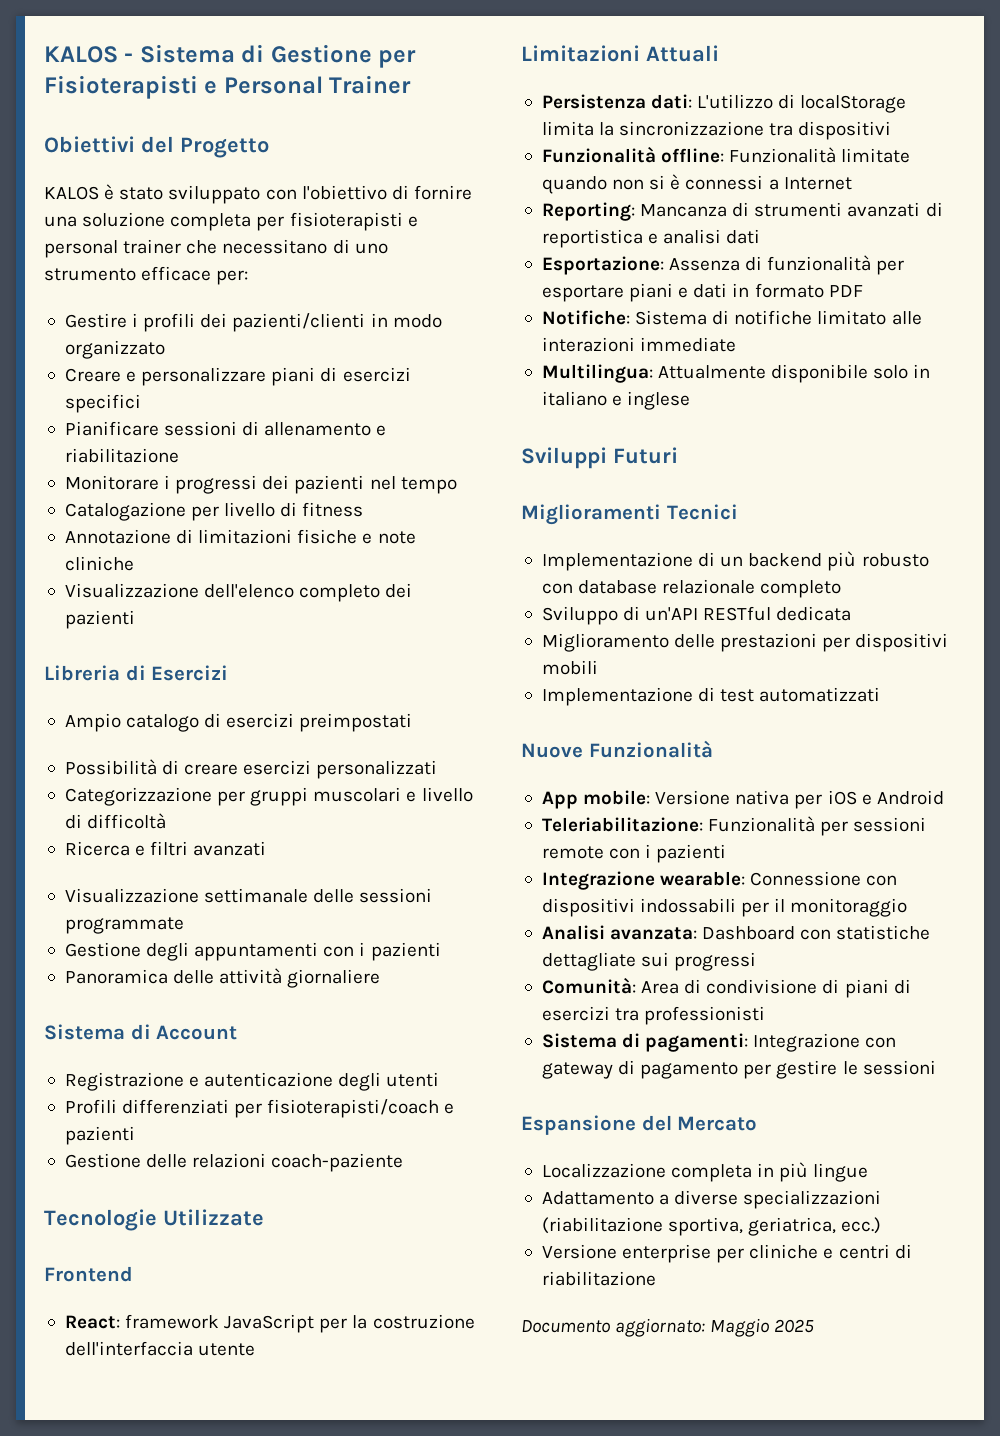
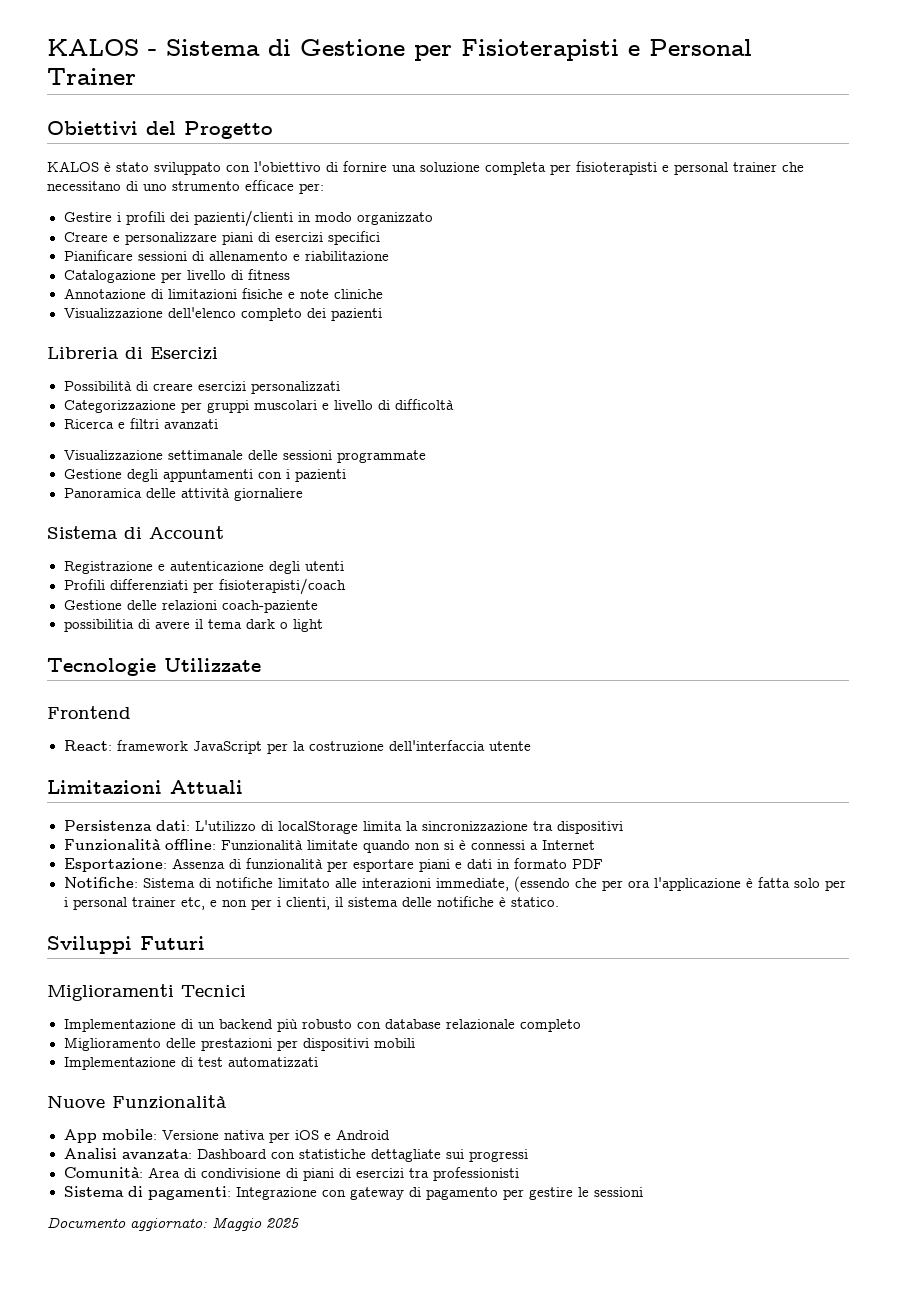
- Monitorare i progressi dei pazienti nel tempo
- Ampio catalogo di esercizi preimpostati
- Profili differenziati per fisioterapisti/coach e pazienti
+ Profili differenziati per fisioterapisti/coach
+ possibilitia di avere il tema dark o light
- Reporting: Mancanza di strumenti avanzati di reportistica e analisi dati
- Notifiche: Sistema di notifiche limitato alle interazioni immediate
- Multilingua: Attualmente disponibile solo in italiano e inglese
+ Notifiche: Sistema di notifiche limitato alle interazioni immediate, (essendo che per ora l'applicazione è fatta solo per i personal trainer etc, e non per i clienti, il sistema delle notifiche è statico.
- Sviluppo di un'API RESTful dedicata
- Teleriabilitazione: Funzionalità per sessioni remote con i pazienti
- Integrazione wearable: Connessione con dispositivi indossabili per il monitoraggio
- Espansione del Mercato
- Localizzazione completa in più lingue
- Adattamento a diverse specializzazioni (riabilitazione sportiva, geriatrica, ecc.)
- Versione enterprise per cliniche e centri di riabilitazione

